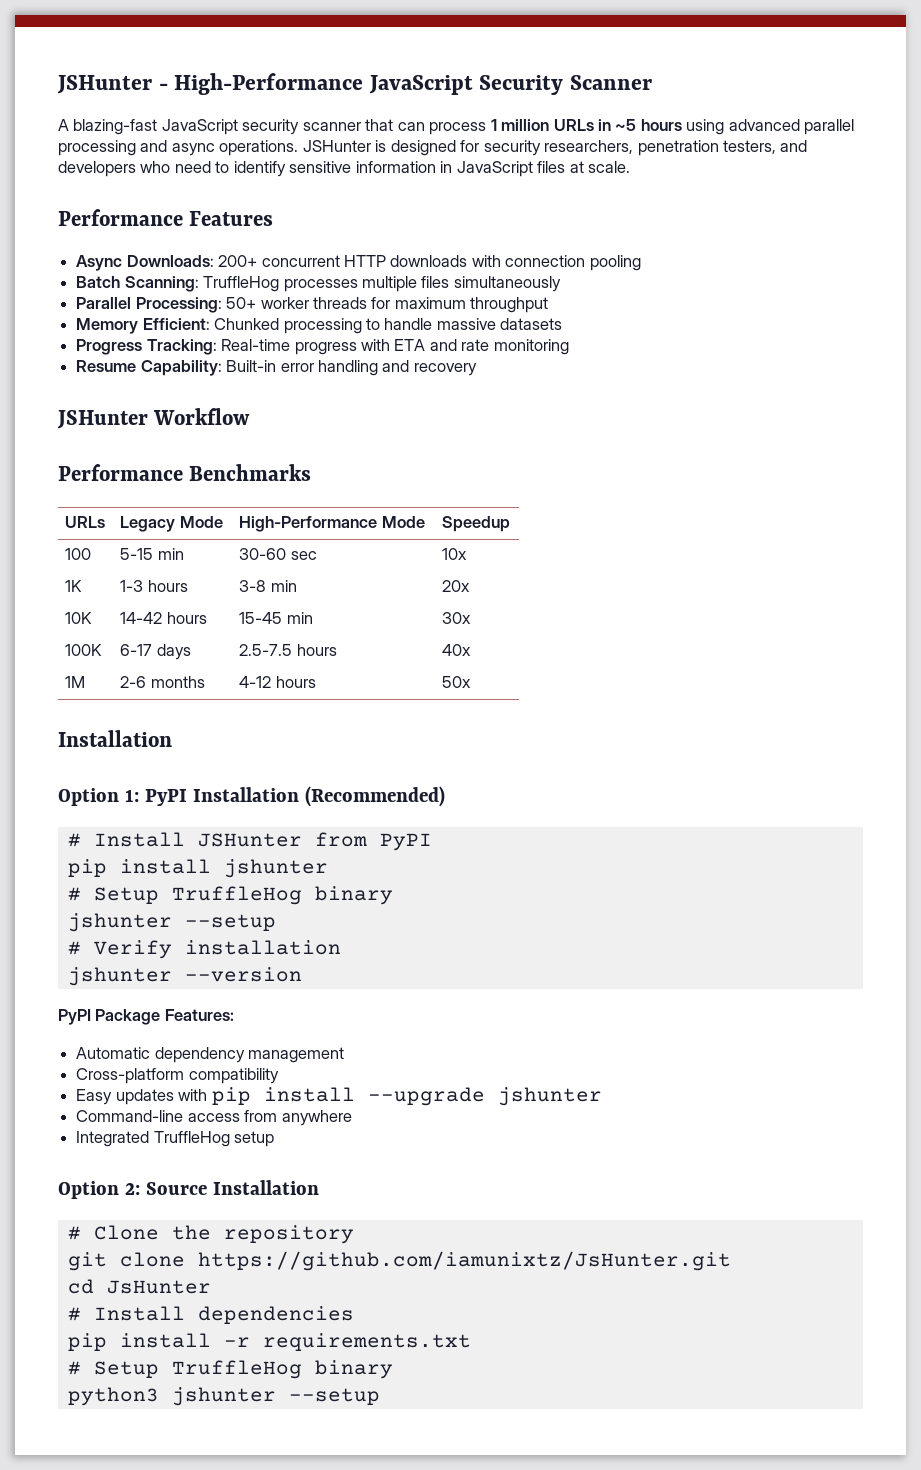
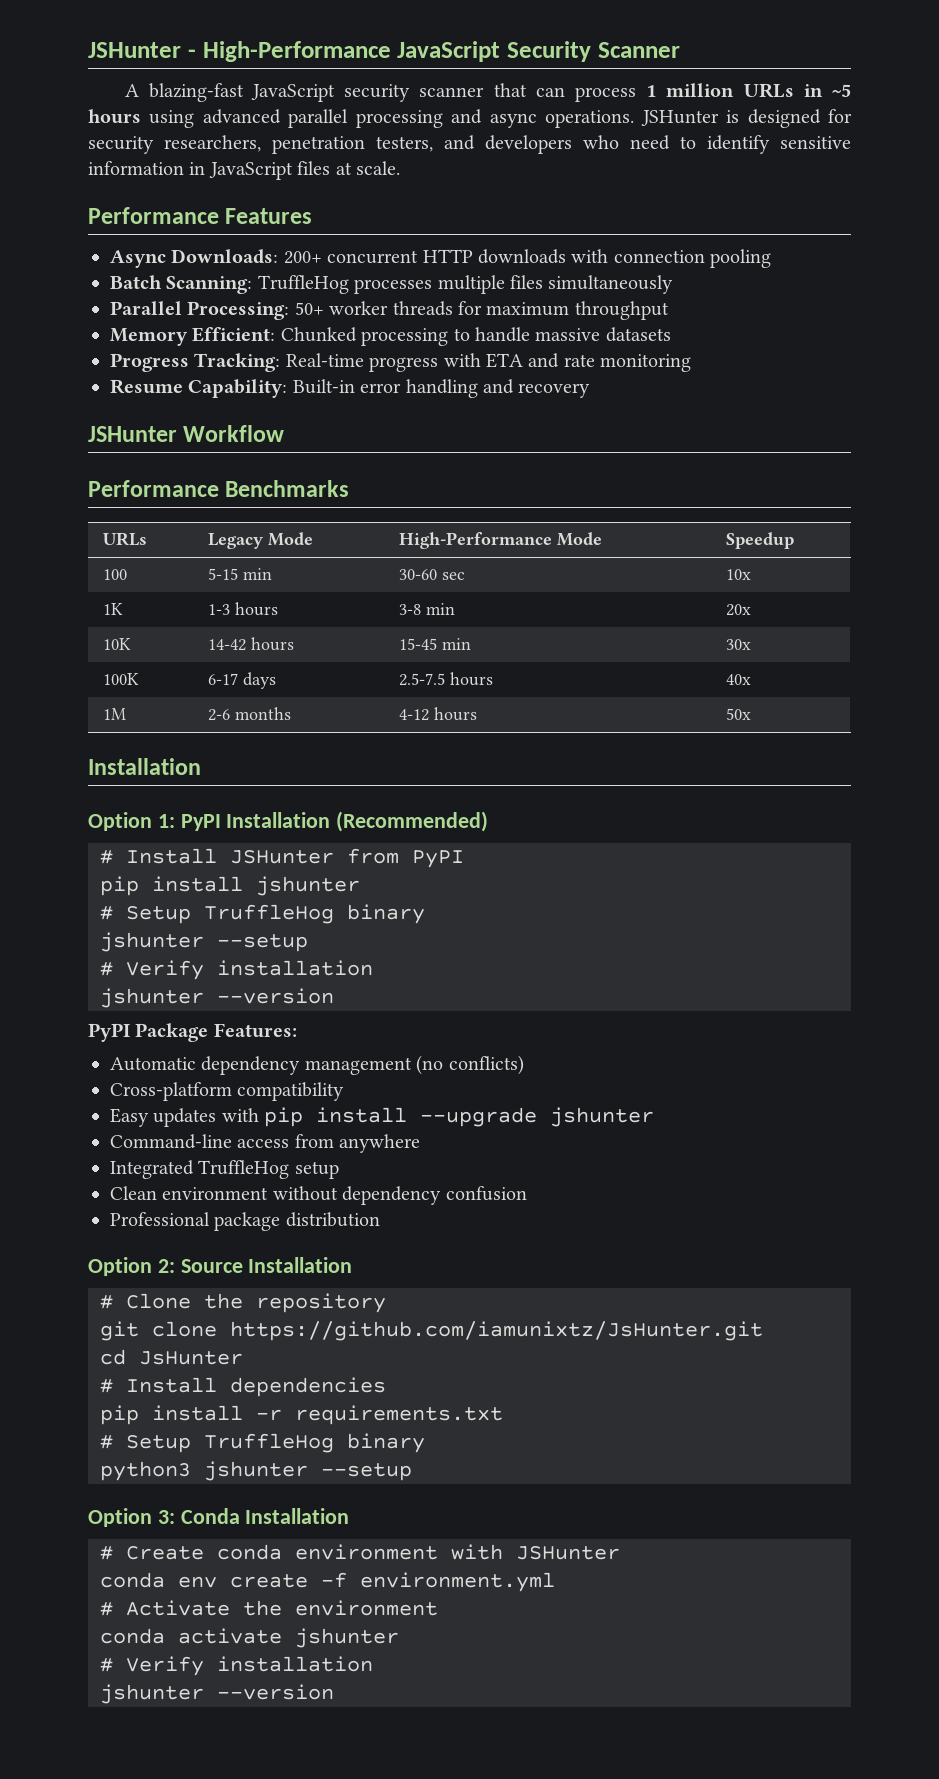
- Automatic dependency management
+ Automatic dependency management (no conflicts)
+ Clean environment without dependency confusion
+ Professional package distribution
+ Option 3: Conda Installation
+ # Create conda environment with JSHunter
+ conda env create -f environment.yml
+ # Activate the environment
+ conda activate jshunter
+ # Verify installation
+ jshunter --version

